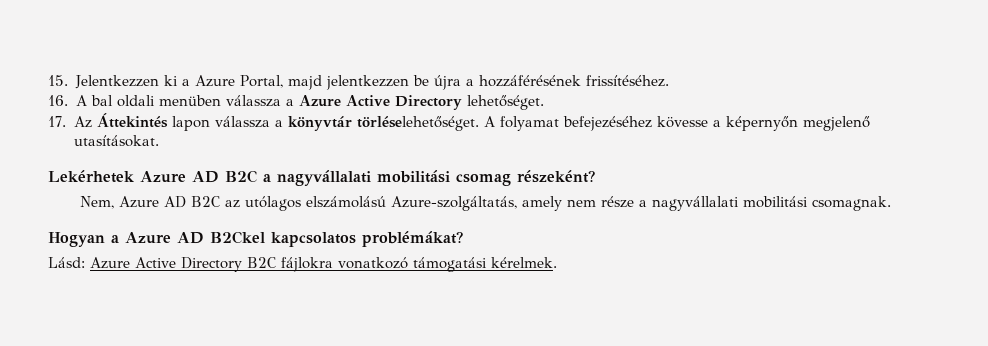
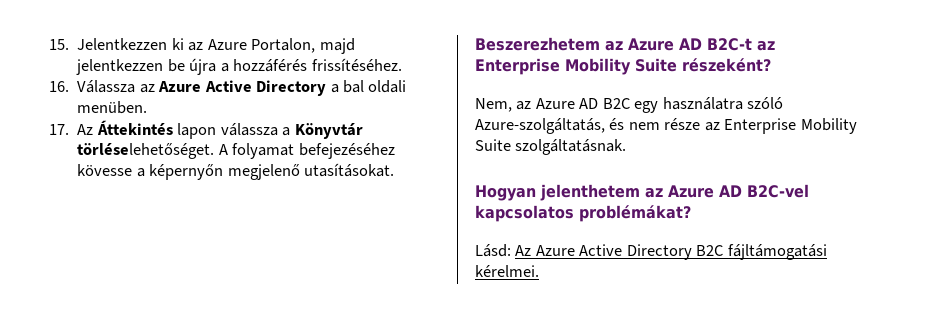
- 15. Jelentkezzen ki a Azure Portal, majd jelentkezzen be újra a hozzáférésének frissítéséhez.
+ 15. Jelentkezzen ki az Azure Portalon, majd jelentkezzen be újra a hozzáférés frissítéséhez.
- 16. A bal oldali menüben válassza a Azure Active Directory lehetőséget.
+ 16. Válassza az Azure Active Directory a bal oldali menüben.
- 17. Az Áttekintés lapon válassza a könyvtár törléselehetőséget.
+ 17. Az Áttekintés lapon válassza a Könyvtár törléselehetőséget.
- Lekérhetek Azure AD B2C a nagyvállalati mobilitási csomag részeként?
- Nem, Azure AD B2C az utólagos elszámolású Azure-szolgáltatás, amely nem része a nagyvállalati mobilitási csomagnak.
- Hogyan a Azure AD B2Ckel kapcsolatos problémákat?
+ Beszerezhetem az Azure AD B2C-t az Enterprise Mobility Suite részeként?
+ Nem, az Azure AD B2C egy használatra szóló Azure-szolgáltatás, és nem része az Enterprise Mobility Suite szolgáltatásnak.
+ Hogyan jelenthetem az Azure AD B2C-vel kapcsolatos problémákat?
- Lásd: Azure Active Directory B2C fájlokra vonatkozó támogatási kérelmek.
+ Lásd: Az Azure Active Directory B2C fájltámogatási kérelmei.

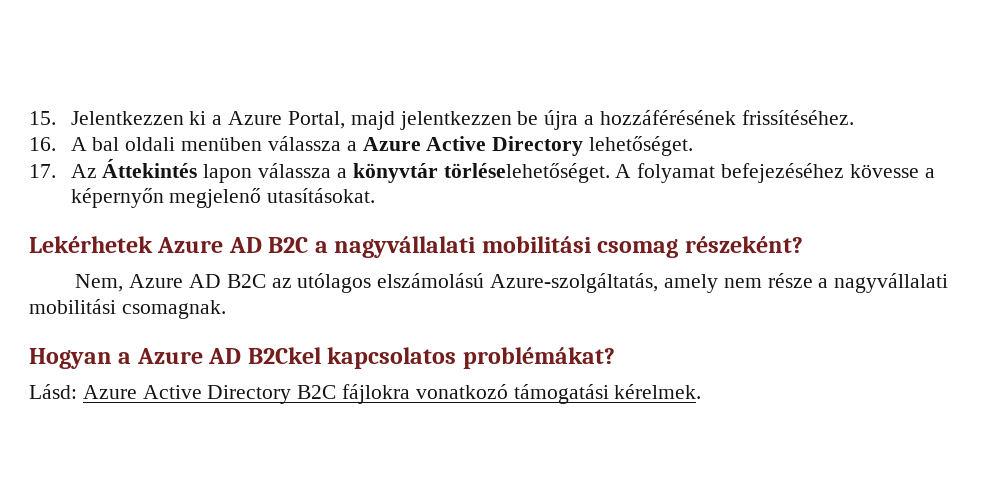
- 15. Jelentkezzen ki az Azure Portalon, majd jelentkezzen be újra a hozzáférés frissítéséhez.
+ 15. Jelentkezzen ki a Azure Portal, majd jelentkezzen be újra a hozzáférésének frissítéséhez.
- 16. Válassza az Azure Active Directory a bal oldali menüben.
+ 16. A bal oldali menüben válassza a Azure Active Directory lehetőséget.
- 17. Az Áttekintés lapon válassza a Könyvtár törléselehetőséget.
+ 17. Az Áttekintés lapon válassza a könyvtár törléselehetőséget.
- Beszerezhetem az Azure AD B2C-t az Enterprise Mobility Suite részeként?
+ Lekérhetek Azure AD B2C a nagyvállalati mobilitási csomag részeként?
- Nem, az Azure AD B2C egy használatra szóló Azure-szolgáltatás, és nem része az Enterprise Mobility Suite szolgáltatásnak.
+ Nem, Azure AD B2C az utólagos elszámolású Azure-szolgáltatás, amely nem része a nagyvállalati mobilitási csomagnak.
- Hogyan jelenthetem az Azure AD B2C-vel kapcsolatos problémákat?
+ Hogyan a Azure AD B2Ckel kapcsolatos problémákat?
- Lásd: Az Azure Active Directory B2C fájltámogatási kérelmei.
+ Lásd: Azure Active Directory B2C fájlokra vonatkozó támogatási kérelmek.

